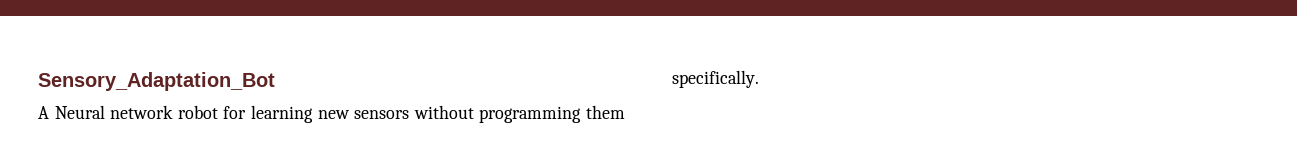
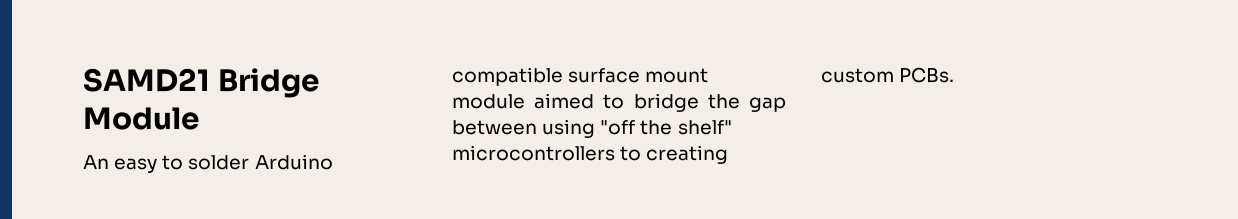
- Sensory_Adaptation_Bot
- A Neural network robot for learning new sensors without programming them specifically.
+ SAMD21 Bridge Module
+ An easy to solder Arduino compatible surface mount module aimed to bridge the gap between using "off the shelf" microcontrollers to creating custom PCBs.

